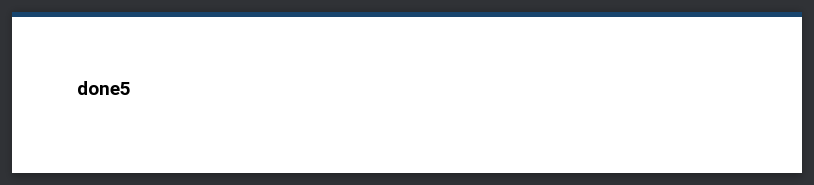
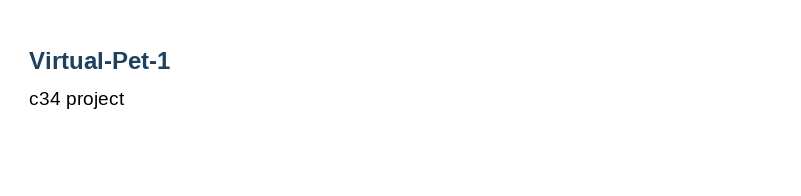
- done5
+ Virtual-Pet-1
+ c34 project

